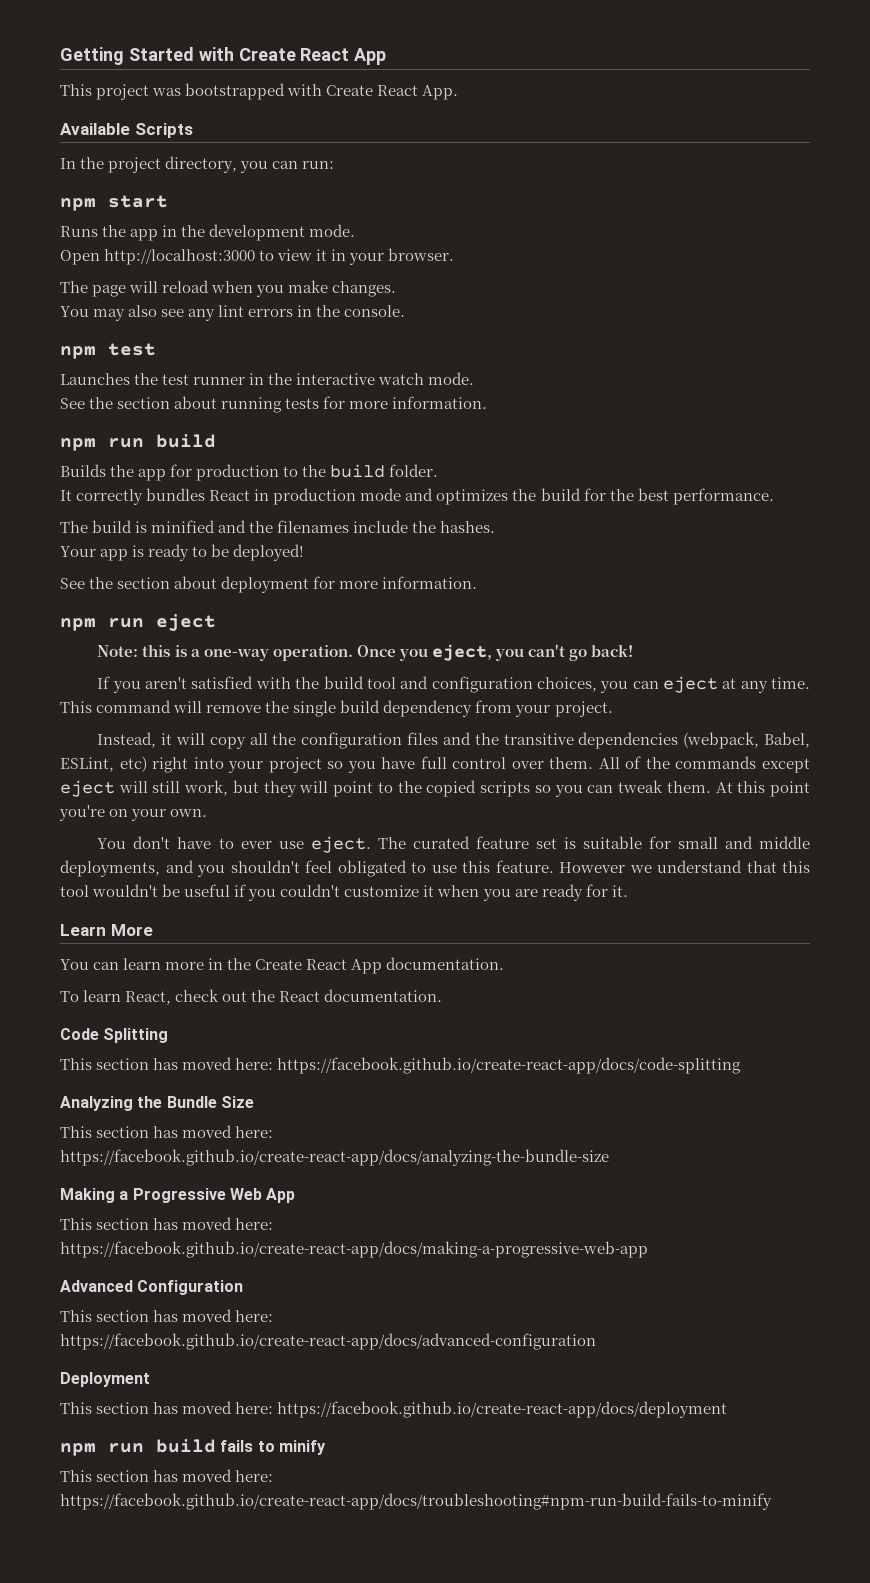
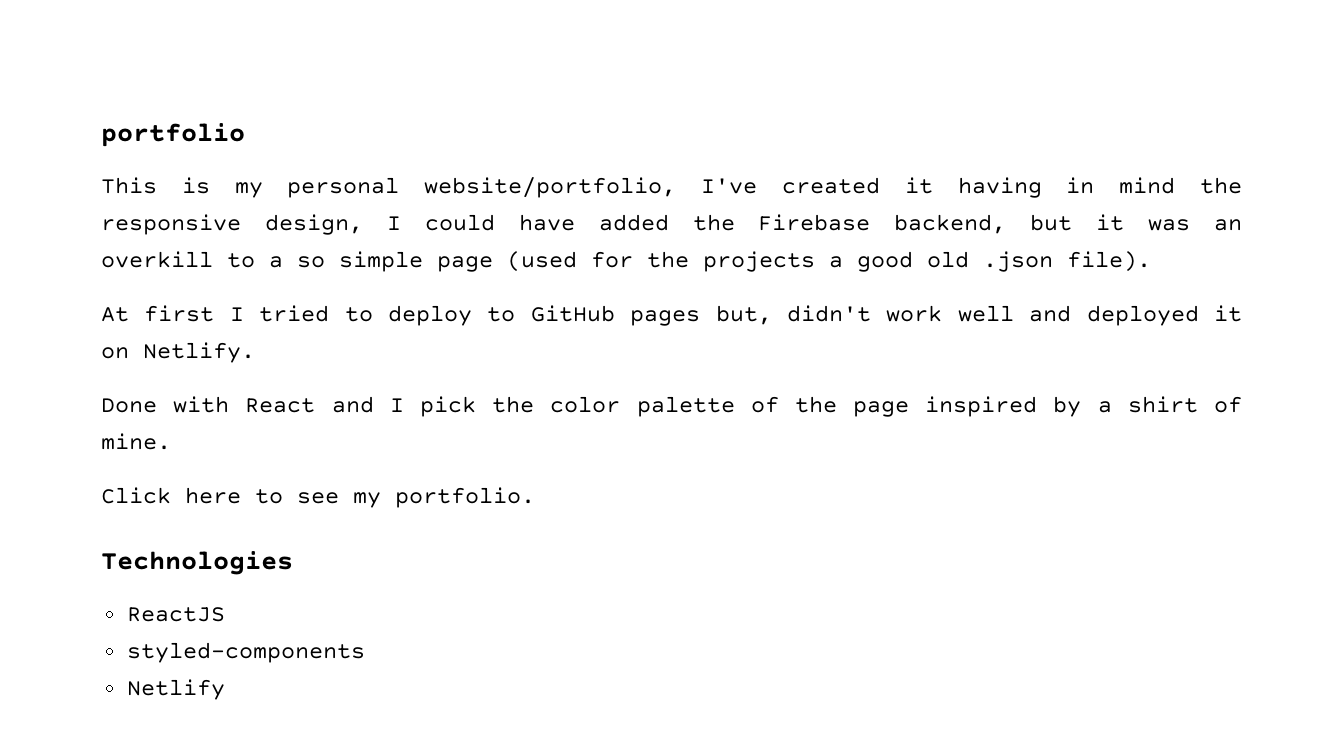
- Getting Started with Create React App
- This project was bootstrapped with Create React App.
- Available Scripts
- In the project directory, you can run:
- npm start
- Runs the app in the development mode.
- Open http://localhost:3000 to view it in your browser.
- The page will reload when you make changes.
- You may also see any lint errors in the console.
- npm test
- Launches the test runner in the interactive watch mode.
- See the section about running tests for more information.
- npm run build
- Builds the app for production to the build folder.
- It correctly bundles React in production mode and optimizes the build for the best performance.
- The build is minified and the filenames include the hashes.
- Your app is ready to be deployed!
- See the section about deployment for more information.
- npm run eject
- Note: this is a one-way operation. Once you eject, you can't go back!
- If you aren't satisfied with the build tool and configuration choices, you can eject at any time. This command will remove the single build dependency from your project.
- Instead, it will copy all the configuration files and the transitive dependencies (webpack, Babel, ESLint, etc) right into your project so you have full control over them. All of the commands except eject will still work, but they will point to the copied scripts so you can tweak them. At this point you're on your own.
- You don't have to ever use eject. The curated feature set is suitable for small and middle deployments, and you shouldn't feel obligated to use this feature. However we understand that this tool wouldn't be useful if you couldn't customize it when you are ready for it.
- Learn More
- You can learn more in the Create React App documentation.
- To learn React, check out the React documentation.
- Code Splitting
- This section has moved here: https://facebook.github.io/create-react-app/docs/code-splitting
- Analyzing the Bundle Size
- This section has moved here: https://facebook.github.io/create-react-app/docs/analyzing-the-bundle-size
- Making a Progressive Web App
- This section has moved here: https://facebook.github.io/create-react-app/docs/making-a-progressive-web-app
- Advanced Configuration
- This section has moved here: https://facebook.github.io/create-react-app/docs/advanced-configuration
- Deployment
- This section has moved here: https://facebook.github.io/create-react-app/docs/deployment
- npm run build fails to minify
- This section has moved here: https://facebook.github.io/create-react-app/docs/troubleshooting#npm-run-build-fails-to-minify
+ portfolio
+ This is my personal website/portfolio, I've created it having in mind the responsive design, I could have added the Firebase backend, but it was an overkill to a so simple page (used for the projects a good old .json file).
+ At first I tried to deploy to GitHub pages but, didn't work well and deployed it on Netlify.
+ Done with React and I pick the color palette of the page inspired by a shirt of mine.
+ Click here to see my portfolio.
+ Technologies
+ ReactJS
+ styled-components
+ Netlify

